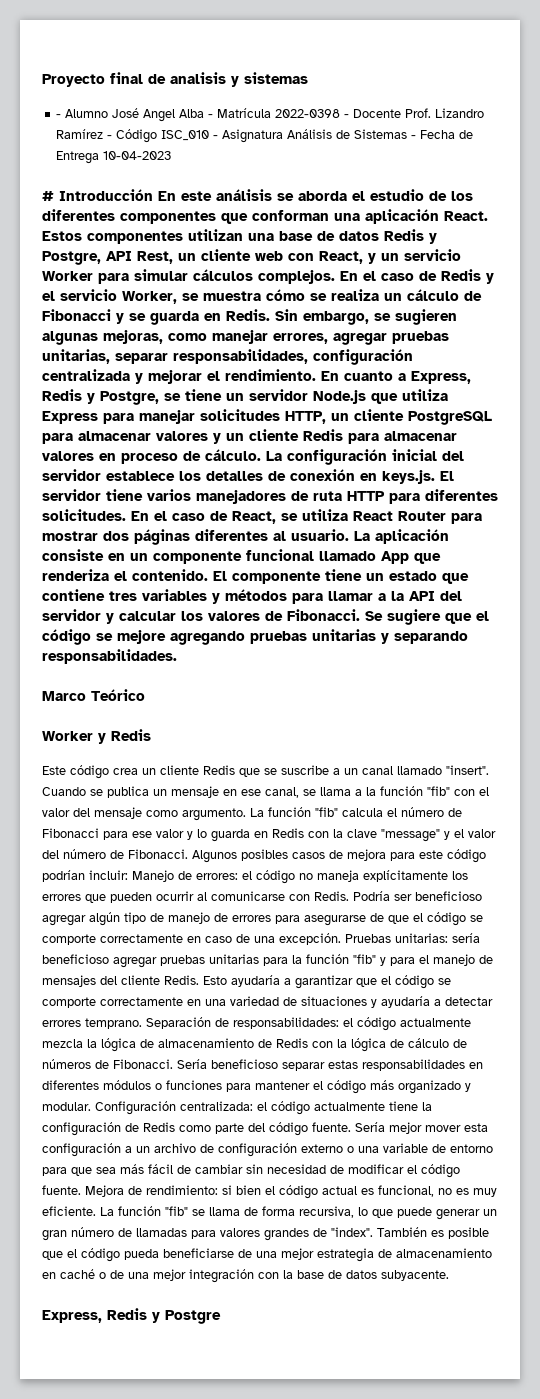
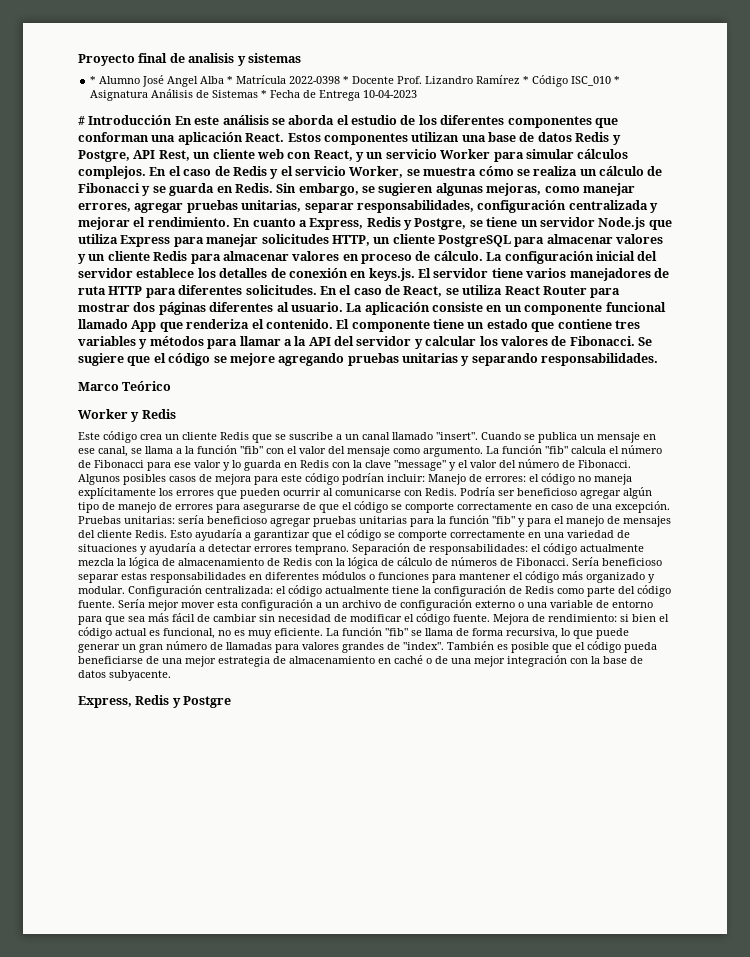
- - Alumno José Angel Alba - Matrícula 2022-0398 - Docente Prof. Lizandro Ramírez - Código ISC_010 - Asignatura Análisis de Sistemas - Fecha de Entrega 10-04-2023
+ * Alumno José Angel Alba * Matrícula 2022-0398 * Docente Prof. Lizandro Ramírez * Código ISC_010 * Asignatura Análisis de Sistemas * Fecha de Entrega 10-04-2023

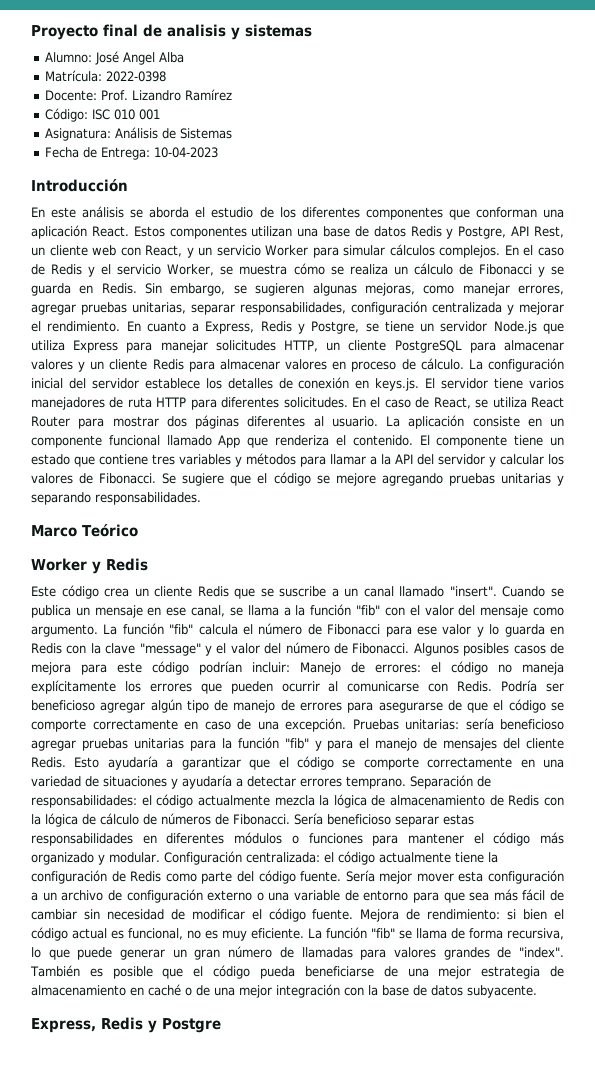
- * Alumno José Angel Alba * Matrícula 2022-0398 * Docente Prof. Lizandro Ramírez * Código ISC_010 * Asignatura Análisis de Sistemas * Fecha de Entrega 10-04-2023
+ Alumno: José Angel Alba
+ Matrícula: 2022-0398
+ Docente: Prof. Lizandro Ramírez
+ Código: ISC 010 001
+ Asignatura: Análisis de Sistemas
+ Fecha de Entrega: 10-04-2023
- # Introducción En este análisis se aborda el estudio de los diferentes componentes que conforman una aplicación React.
+ Introducción
+ En este análisis se aborda el estudio de los diferentes componentes que conforman una aplicación React.

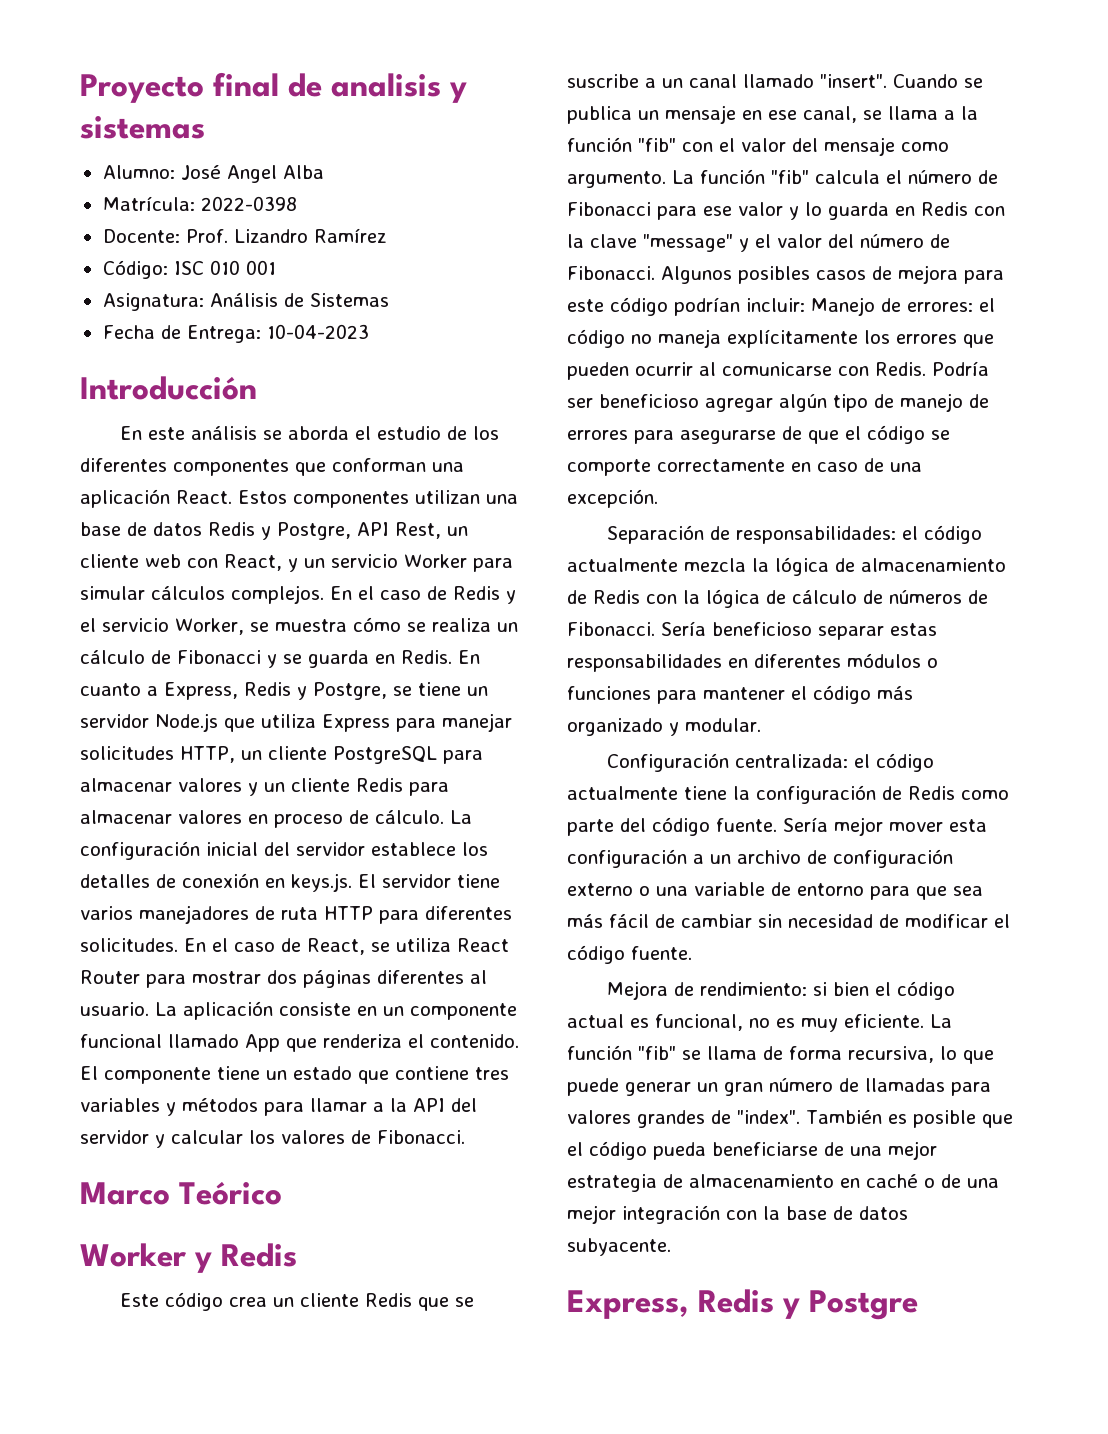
- Sin embargo, se sugieren algunas mejoras, como manejar errores, agregar pruebas unitarias, separar responsabilidades, configuración centralizada y mejorar el rendimiento.
- Se sugiere que el código se mejore agregando pruebas unitarias y separando responsabilidades.
- Podría ser beneficioso agregar algún tipo de manejo de errores para asegurarse de que el código se comporte correctamente en caso de una excepción. Pruebas unitarias: sería beneficioso agregar pruebas unitarias para la función "fib" y para el manejo de mensajes del cliente Redis. Esto ayudaría a garantizar que el código se comporte correctamente en una variedad de situaciones y ayudaría a detectar errores temprano. Separación de responsabilidades: el código actualmente mezcla la lógica de almacenamiento de Redis con la lógica de cálculo de números de Fibonacci.
+ Podría ser beneficioso agregar algún tipo de manejo de errores para asegurarse de que el código se comporte correctamente en caso de una excepción.
+ Separación de responsabilidades: el código actualmente mezcla la lógica de almacenamiento de Redis con la lógica de cálculo de números de Fibonacci.
- Sería beneficioso separar estas responsabilidades en diferentes módulos o funciones para mantener el código más organizado y modular. Configuración centralizada: el código actualmente tiene la configuración de Redis como parte del código fuente.
+ Sería beneficioso separar estas responsabilidades en diferentes módulos o funciones para mantener el código más organizado y modular.
+ Configuración centralizada: el código actualmente tiene la configuración de Redis como parte del código fuente.
- Sería mejor mover esta configuración a un archivo de configuración externo o una variable de entorno para que sea más fácil de cambiar sin necesidad de modificar el código fuente. Mejora de rendimiento: si bien el código actual es funcional, no es muy eficiente.
+ Sería mejor mover esta configuración a un archivo de configuración externo o una variable de entorno para que sea más fácil de cambiar sin necesidad de modificar el código fuente.
+ Mejora de rendimiento: si bien el código actual es funcional, no es muy eficiente.

